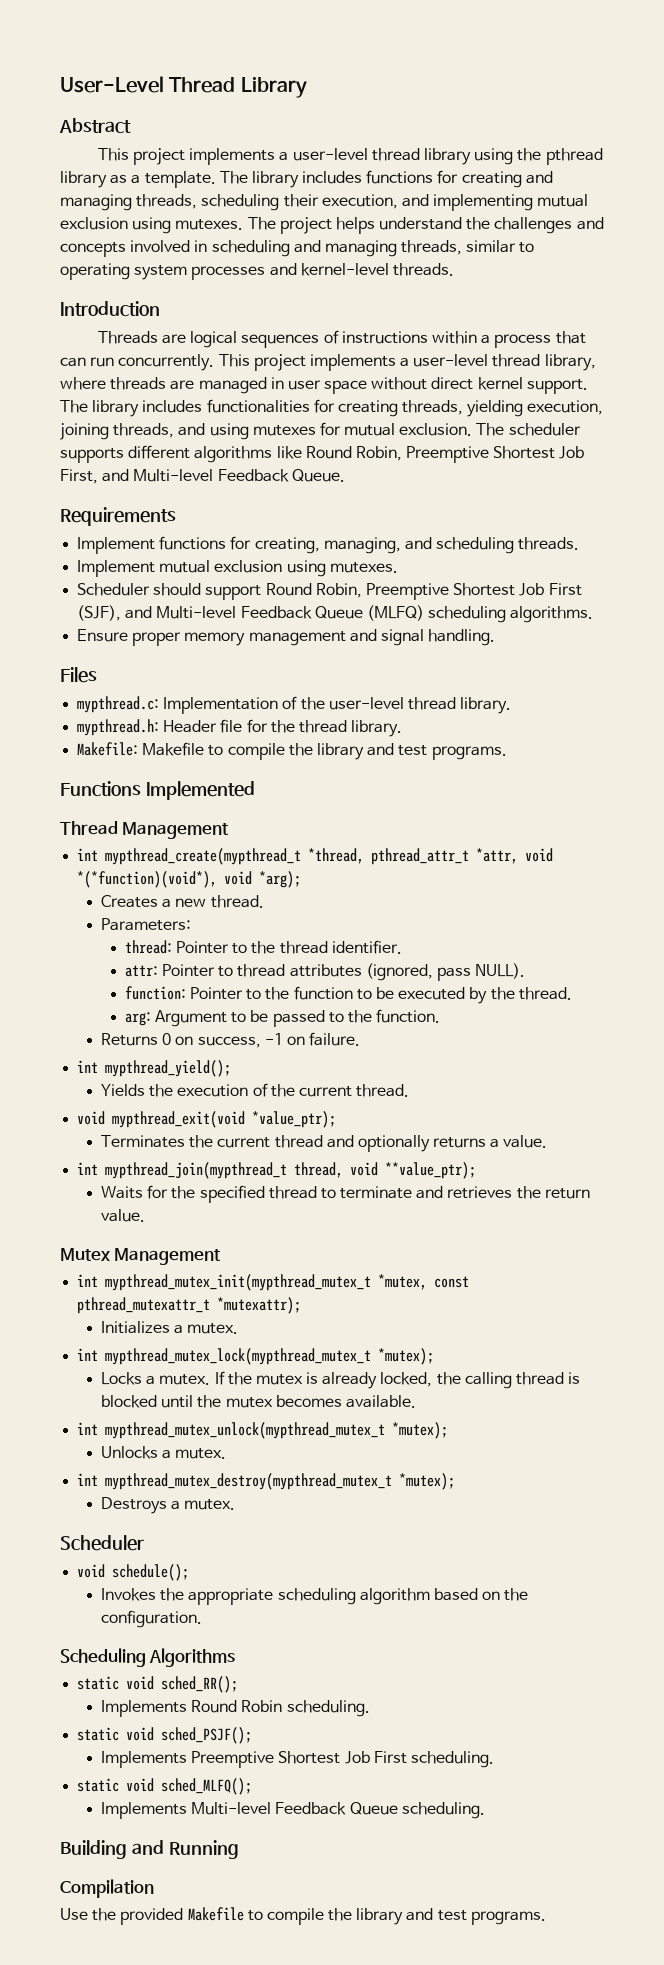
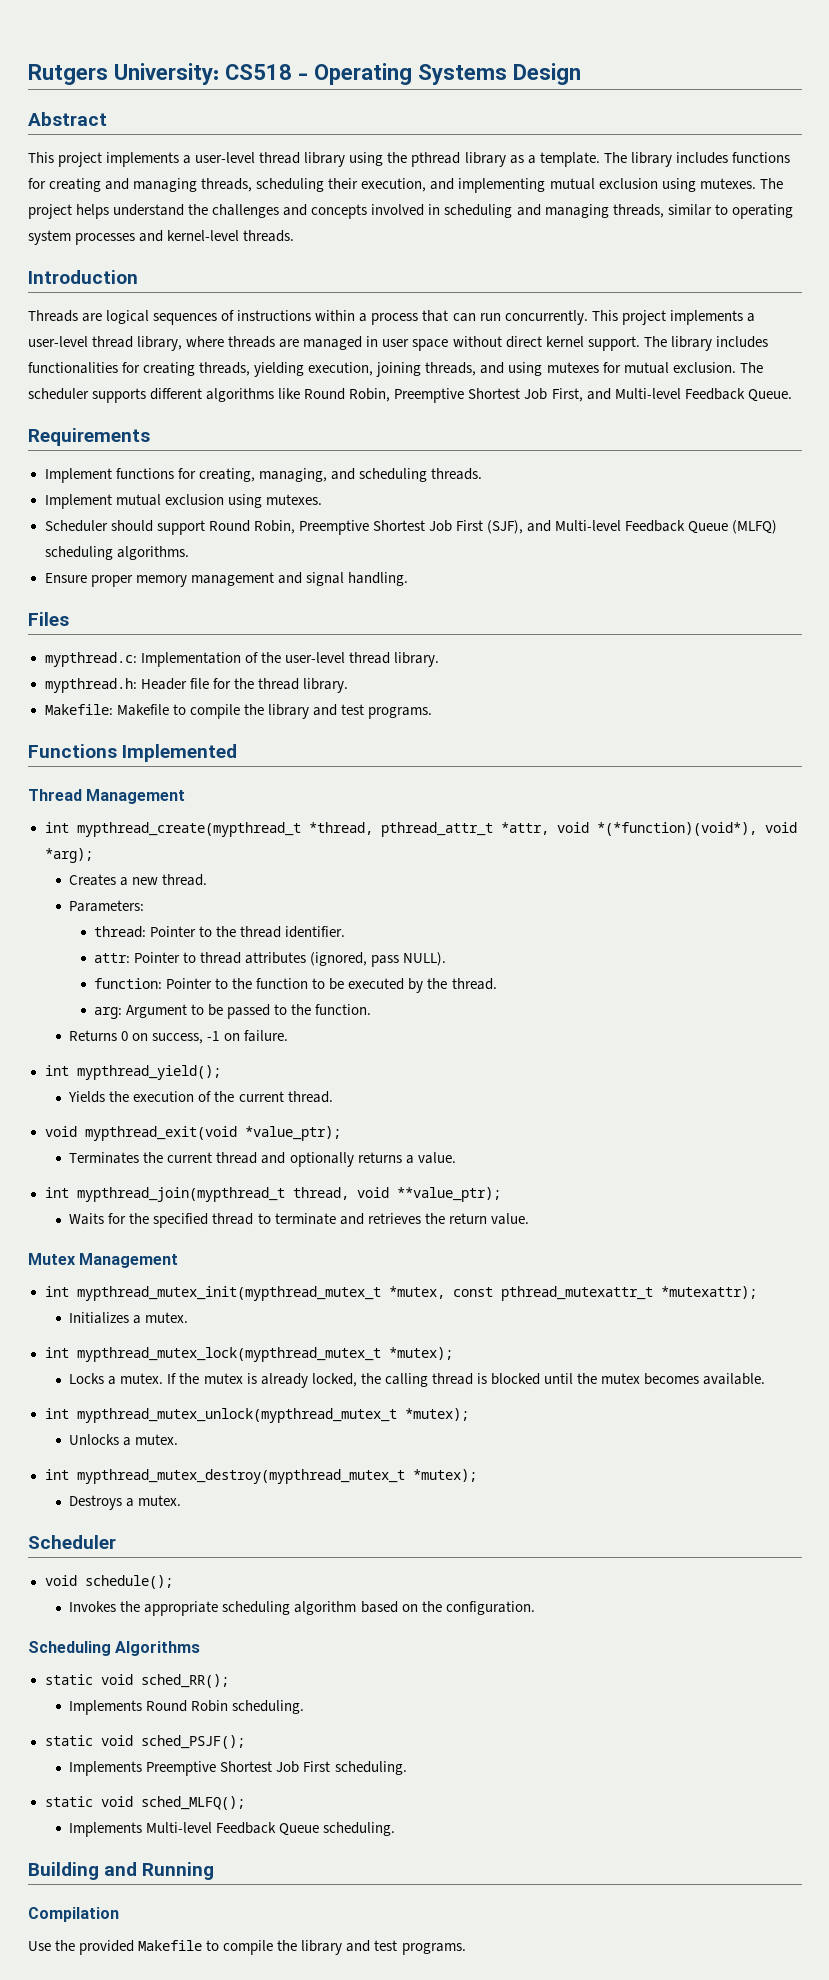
- User-Level Thread Library
+ Rutgers University: CS518 - Operating Systems Design

